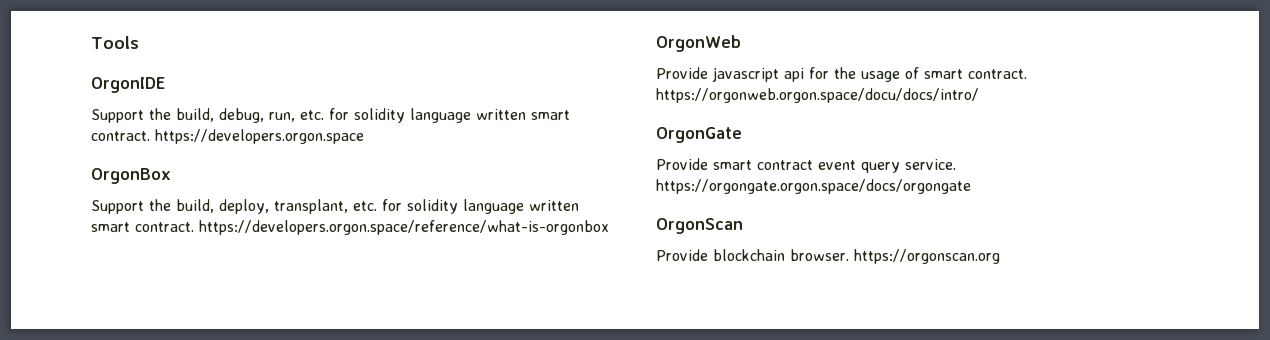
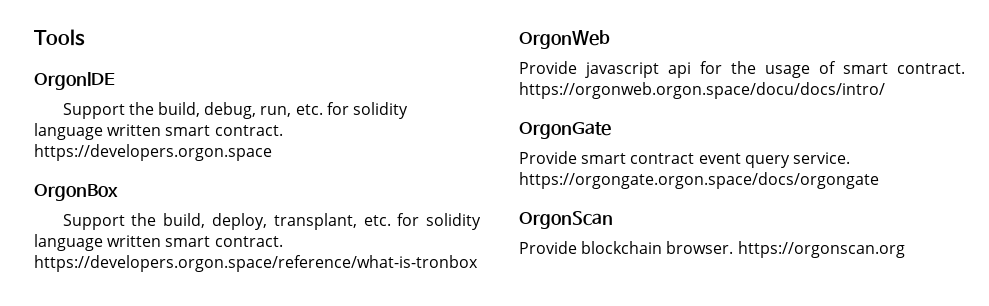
- Support the build, deploy, transplant, etc. for solidity language written smart contract. https://developers.orgon.space/reference/what-is-orgonbox
+ Support the build, deploy, transplant, etc. for solidity language written smart contract. https://developers.orgon.space/reference/what-is-tronbox

